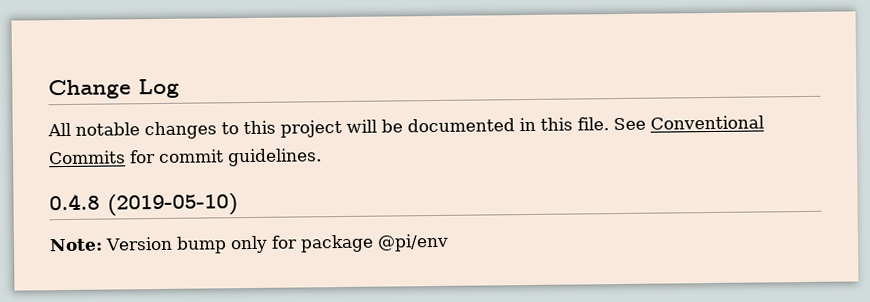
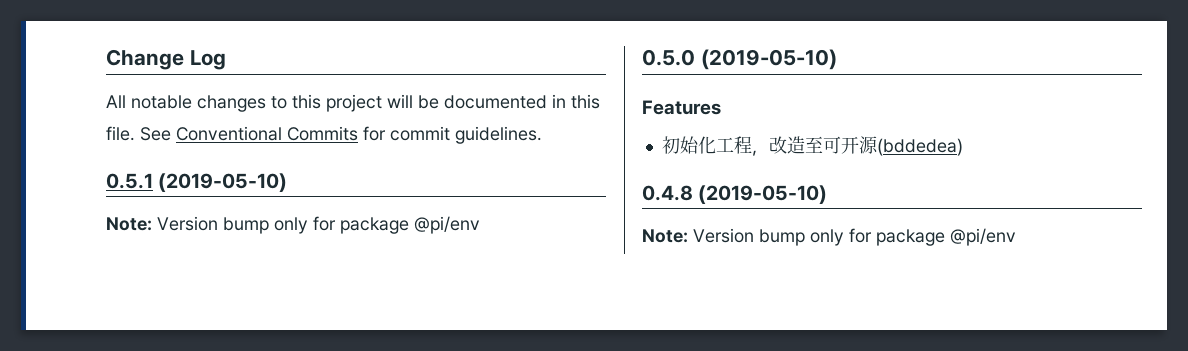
+ 0.5.1 (2019-05-10)
+ Note: Version bump only for package @pi/env
+ 0.5.0 (2019-05-10)
+ Features
+ 初始化工程，改造至可开源(bddedea)

